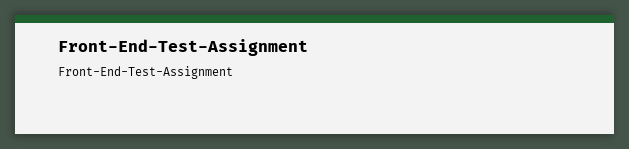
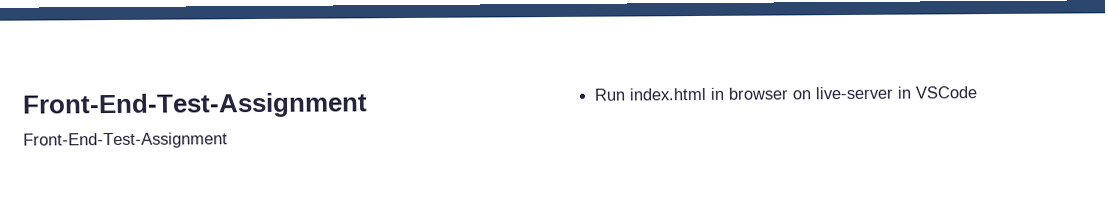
+ Run index.html in browser on live-server in VSCode

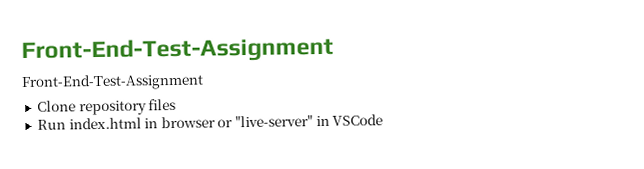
+ Clone repository files
- Run index.html in browser on live-server in VSCode
+ Run index.html in browser or "live-server" in VSCode

